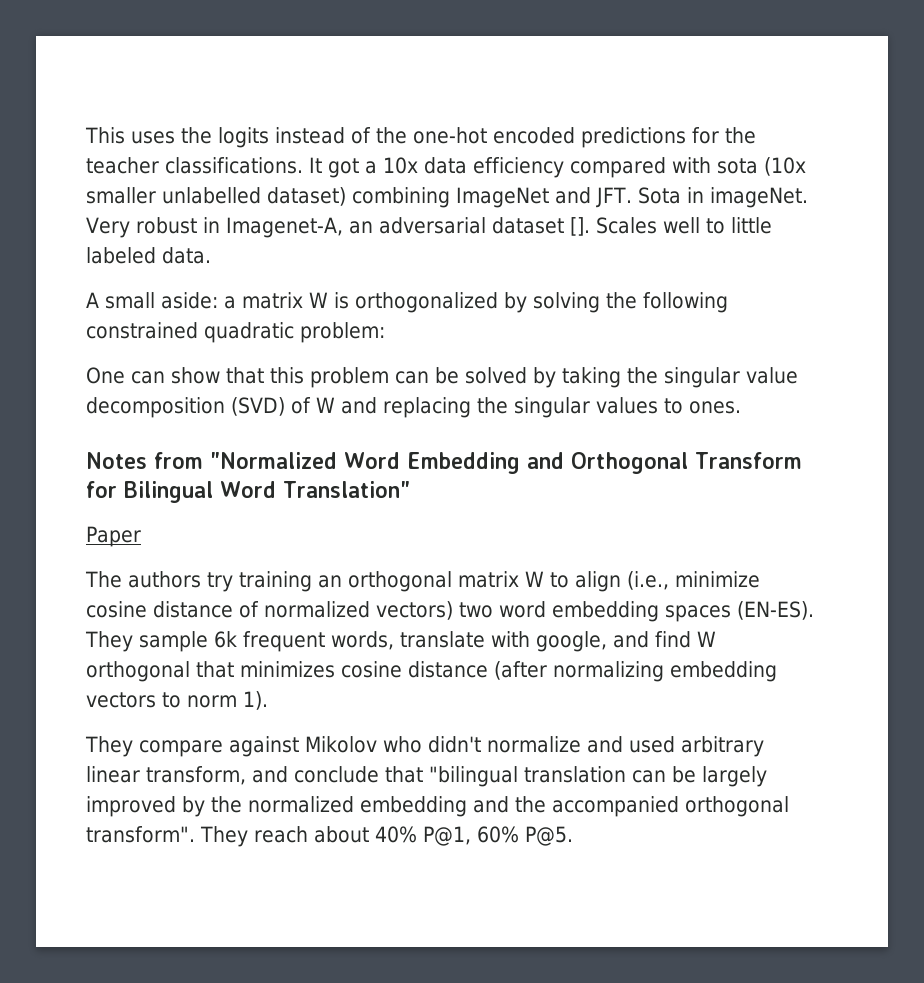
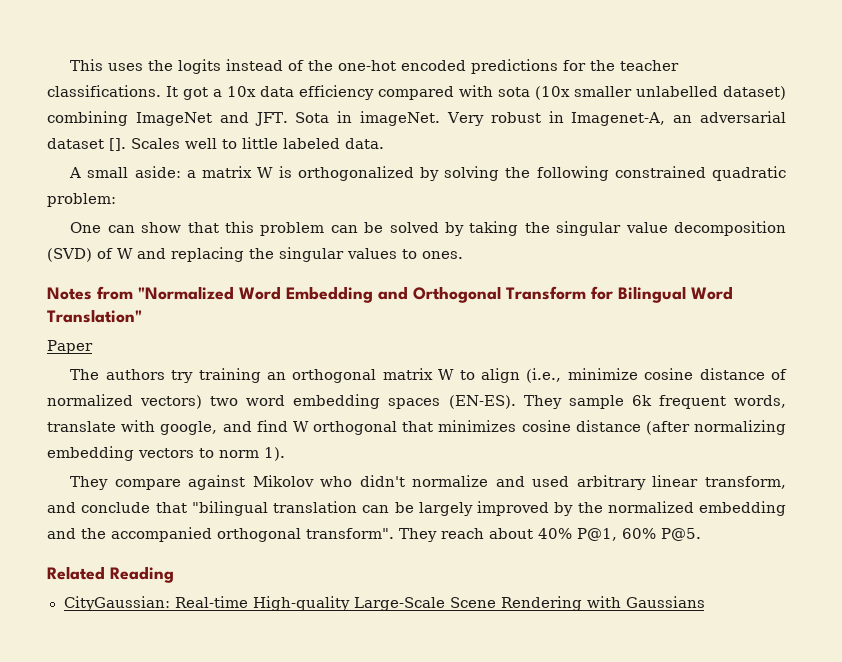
+ Related Reading
+ CityGaussian: Real-time High-quality Large-Scale Scene Rendering with Gaussians

